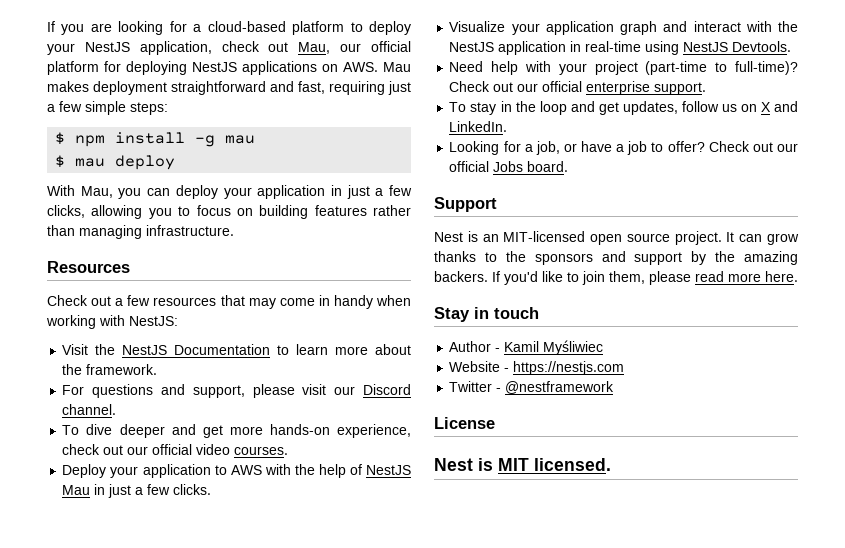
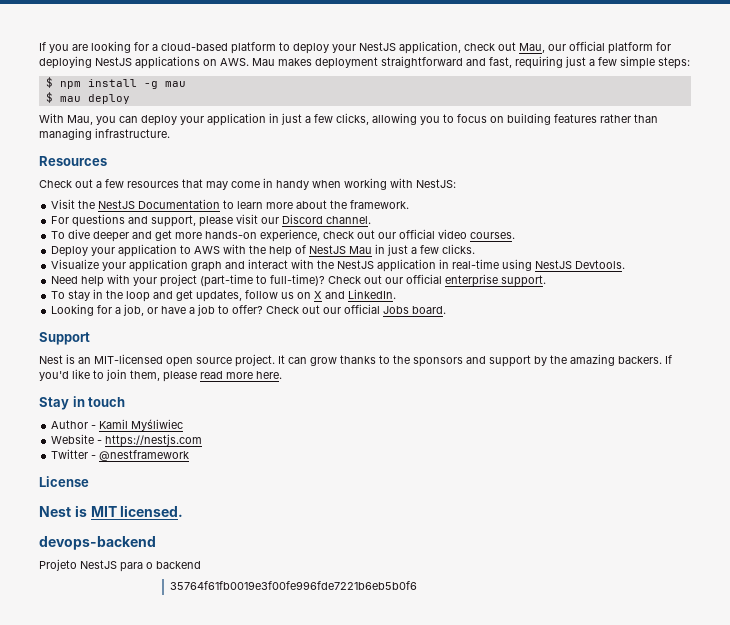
+ devops-backend
+ Projeto NestJS para o backend
+ 35764f61fb0019e3f00fe996fde7221b6eb5b0f6

